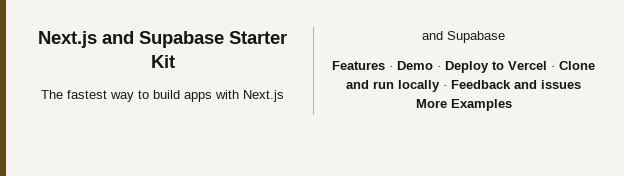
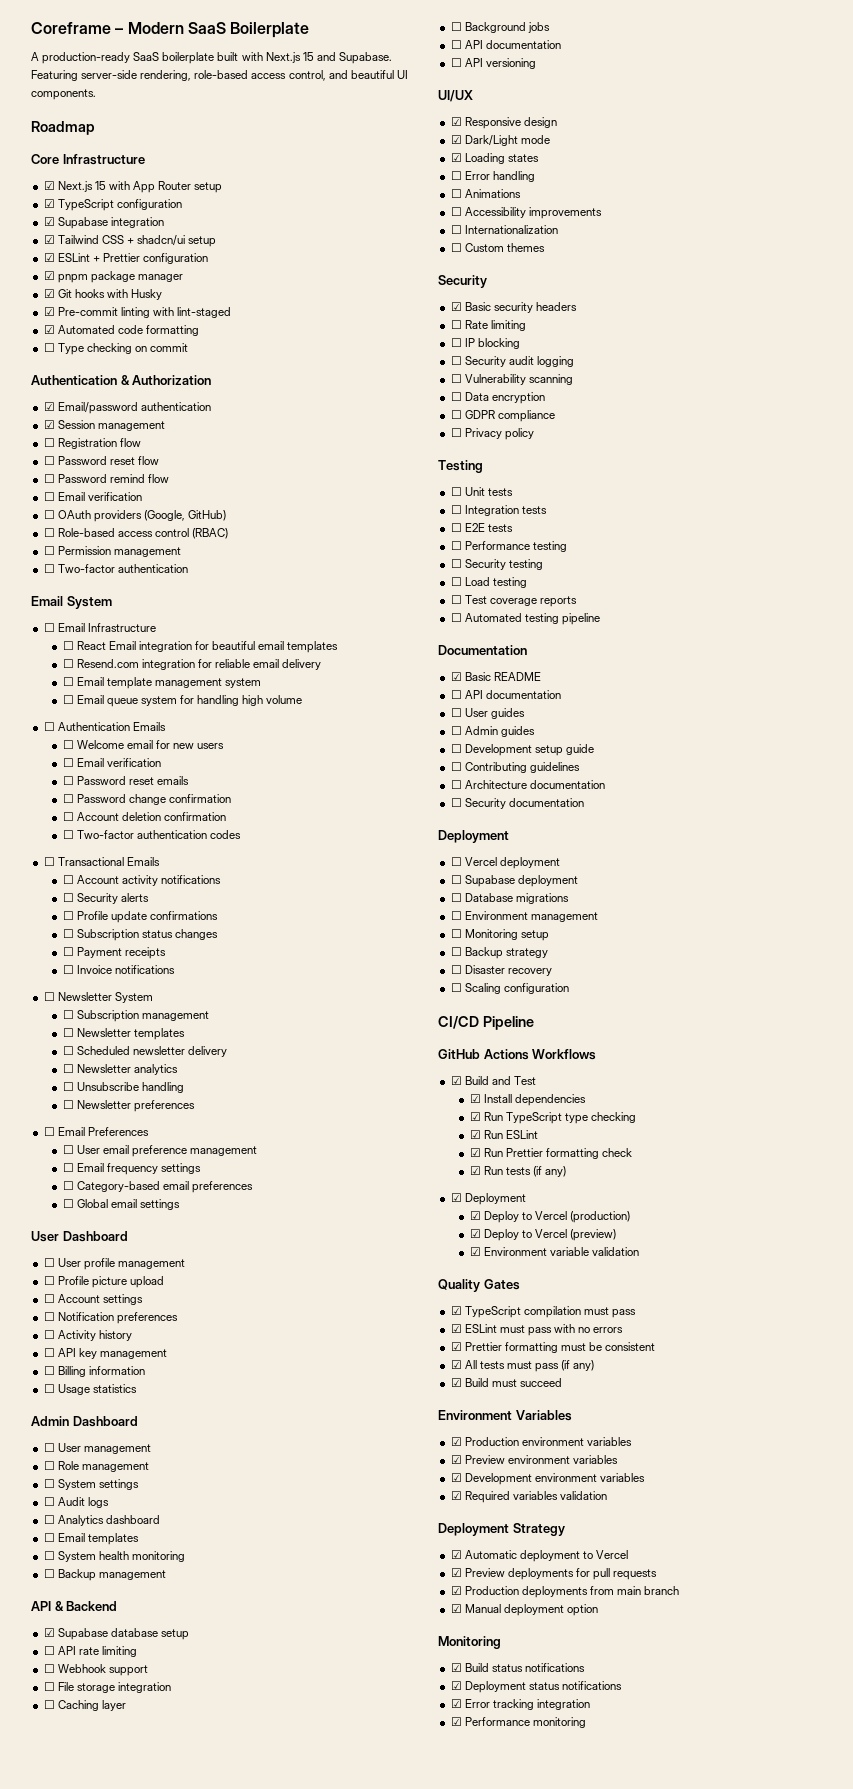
- Next.js and Supabase Starter Kit
- The fastest way to build apps with Next.js and Supabase
- Features · Demo · Deploy to Vercel · Clone and run locally · Feedback and issues More Examples
+ Coreframe – Modern SaaS Boilerplate
+ A production-ready SaaS boilerplate built with Next.js 15 and Supabase. Featuring server-side rendering, role-based access control, and beautiful UI components.
+ Roadmap
+ Core Infrastructure
+ ☑ Next.js 15 with App Router setup
+ ☑ TypeScript configuration
+ ☑ Supabase integration
+ ☑ Tailwind CSS + shadcn/ui setup
+ ☑ ESLint + Prettier configuration
+ ☑ pnpm package manager
+ ☑ Git hooks with Husky
+ ☑ Pre-commit linting with lint-staged
+ ☑ Automated code formatting
+ ☐ Type checking on commit
+ Authentication & Authorization
+ ☑ Email/password authentication
+ ☑ Session management
+ ☐ Registration flow
+ ☐ Password reset flow
+ ☐ Password remind flow
+ ☐ Email verification
+ ☐ OAuth providers (Google, GitHub)
+ ☐ Role-based access control (RBAC)
+ ☐ Permission management
+ ☐ Two-factor authentication
+ Email System
+ ☐ Email Infrastructure
+ ☐ React Email integration for beautiful email templates
+ ☐ Resend.com integration for reliable email delivery
+ ☐ Email template management system
+ ☐ Email queue system for handling high volume
+ ☐ Authentication Emails
+ ☐ Welcome email for new users
+ ☐ Email verification
+ ☐ Password reset emails
+ ☐ Password change confirmation
+ ☐ Account deletion confirmation
+ ☐ Two-factor authentication codes
+ ☐ Transactional Emails
+ ☐ Account activity notifications
+ ☐ Security alerts
+ ☐ Profile update confirmations
+ ☐ Subscription status changes
+ ☐ Payment receipts
+ ☐ Invoice notifications
+ ☐ Newsletter System
+ ☐ Subscription management
+ ☐ Newsletter templates
+ ☐ Scheduled newsletter delivery
+ ☐ Newsletter analytics
+ ☐ Unsubscribe handling
+ ☐ Newsletter preferences
+ ☐ Email Preferences
+ ☐ User email preference management
+ ☐ Email frequency settings
+ ☐ Category-based email preferences
+ ☐ Global email settings
+ User Dashboard
+ ☐ User profile management
+ ☐ Profile picture upload
+ ☐ Account settings
+ ☐ Notification preferences
+ ☐ Activity history
+ ☐ API key management
+ ☐ Billing information
+ ☐ Usage statistics
+ Admin Dashboard
+ ☐ User management
+ ☐ Role management
+ ☐ System settings
+ ☐ Audit logs
+ ☐ Analytics dashboard
+ ☐ Email templates
+ ☐ System health monitoring
+ ☐ Backup management
+ API & Backend
+ ☑ Supabase database setup
+ ☐ API rate limiting
+ ☐ Webhook support
+ ☐ File storage integration
+ ☐ Caching layer
+ ☐ Background jobs
+ ☐ API documentation
+ ☐ API versioning
+ UI/UX
+ ☑ Responsive design
+ ☑ Dark/Light mode
+ ☑ Loading states
+ ☐ Error handling
+ ☐ Animations
+ ☐ Accessibility improvements
+ ☐ Internationalization
+ ☐ Custom themes
+ Security
+ ☑ Basic security headers
+ ☐ Rate limiting
+ ☐ IP blocking
+ ☐ Security audit logging
+ ☐ Vulnerability scanning
+ ☐ Data encryption
+ ☐ GDPR compliance
+ ☐ Privacy policy
+ Testing
+ ☐ Unit tests
+ ☐ Integration tests
+ ☐ E2E tests
+ ☐ Performance testing
+ ☐ Security testing
+ ☐ Load testing
+ ☐ Test coverage reports
+ ☐ Automated testing pipeline
+ Documentation
+ ☑ Basic README
+ ☐ API documentation
+ ☐ User guides
+ ☐ Admin guides
+ ☐ Development setup guide
+ ☐ Contributing guidelines
+ ☐ Architecture documentation
+ ☐ Security documentation
+ Deployment
+ ☐ Vercel deployment
+ ☐ Supabase deployment
+ ☐ Database migrations
+ ☐ Environment management
+ ☐ Monitoring setup
+ ☐ Backup strategy
+ ☐ Disaster recovery
+ ☐ Scaling configuration
+ CI/CD Pipeline
+ GitHub Actions Workflows
+ ☑ Build and Test
+ ☑ Install dependencies
+ ☑ Run TypeScript type checking
+ ☑ Run ESLint
+ ☑ Run Prettier formatting check
+ ☑ Run tests (if any)
+ ☑ Deployment
+ ☑ Deploy to Vercel (production)
+ ☑ Deploy to Vercel (preview)
+ ☑ Environment variable validation
+ Quality Gates
+ ☑ TypeScript compilation must pass
+ ☑ ESLint must pass with no errors
+ ☑ Prettier formatting must be consistent
+ ☑ All tests must pass (if any)
+ ☑ Build must succeed
+ Environment Variables
+ ☑ Production environment variables
+ ☑ Preview environment variables
+ ☑ Development environment variables
+ ☑ Required variables validation
+ Deployment Strategy
+ ☑ Automatic deployment to Vercel
+ ☑ Preview deployments for pull requests
+ ☑ Production deployments from main branch
+ ☑ Manual deployment option
+ Monitoring
+ ☑ Build status notifications
+ ☑ Deployment status notifications
+ ☑ Error tracking integration
+ ☑ Performance monitoring

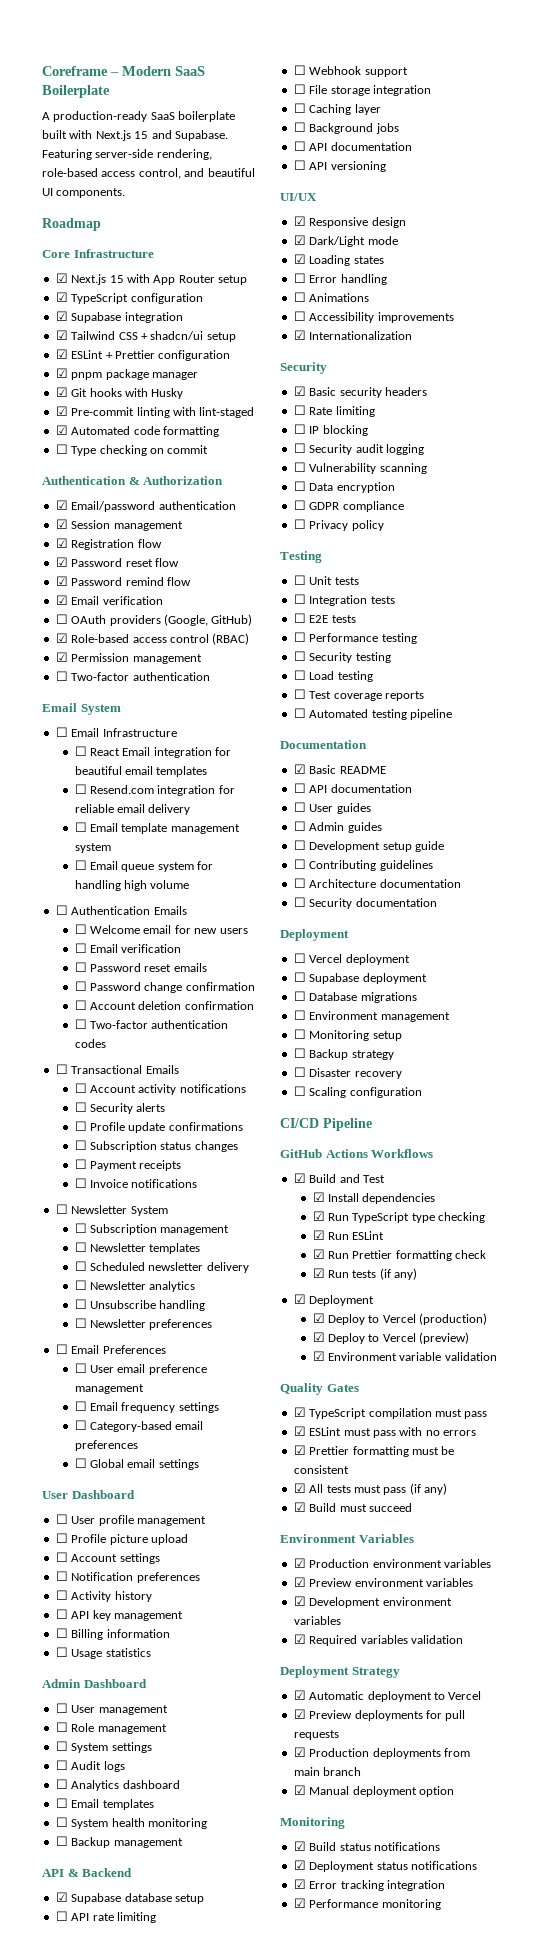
- ☐ Registration flow
+ ☑ Registration flow
- ☐ Password reset flow
+ ☑ Password reset flow
- ☐ Password remind flow
- ☐ Email verification
+ ☑ Password remind flow
+ ☑ Email verification
- ☐ Role-based access control (RBAC)
+ ☑ Role-based access control (RBAC)
- ☐ Permission management
+ ☑ Permission management
- ☐ Internationalization
+ ☑ Internationalization
- ☐ Custom themes

